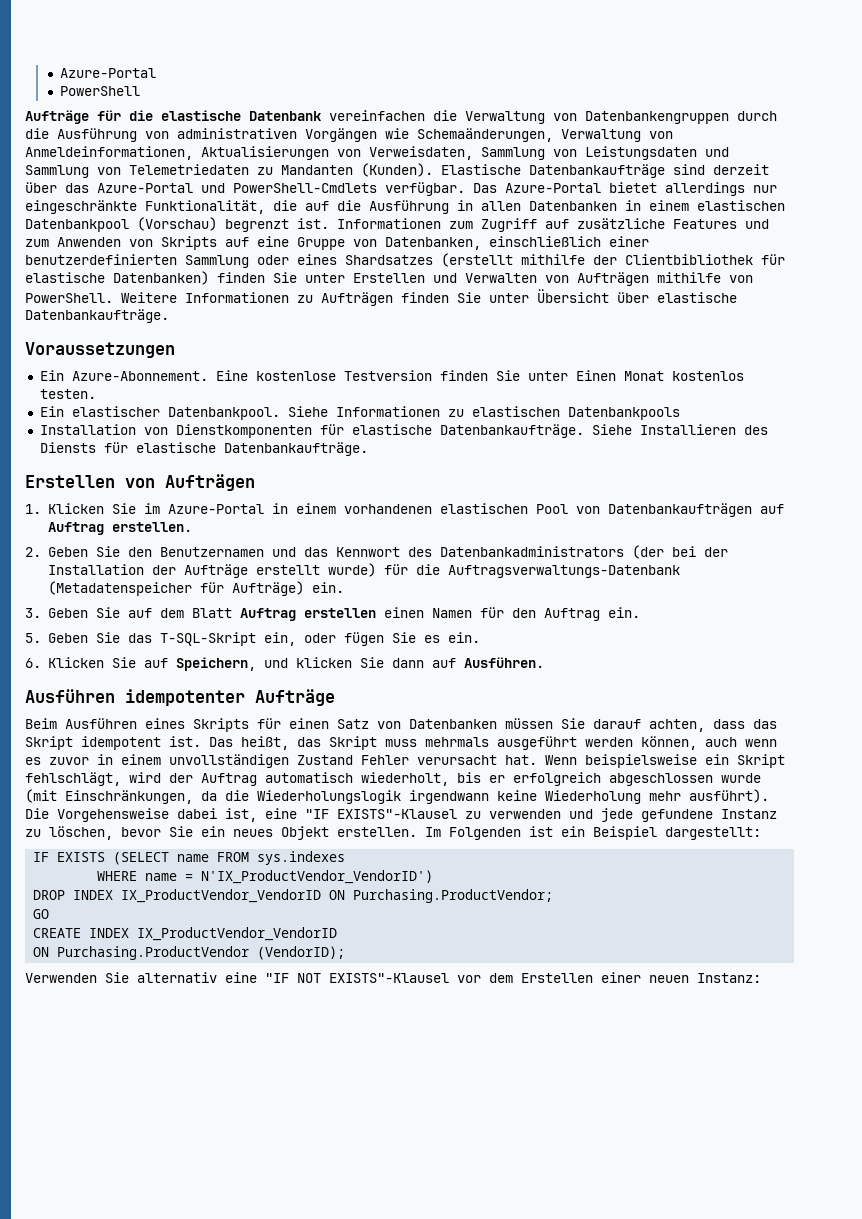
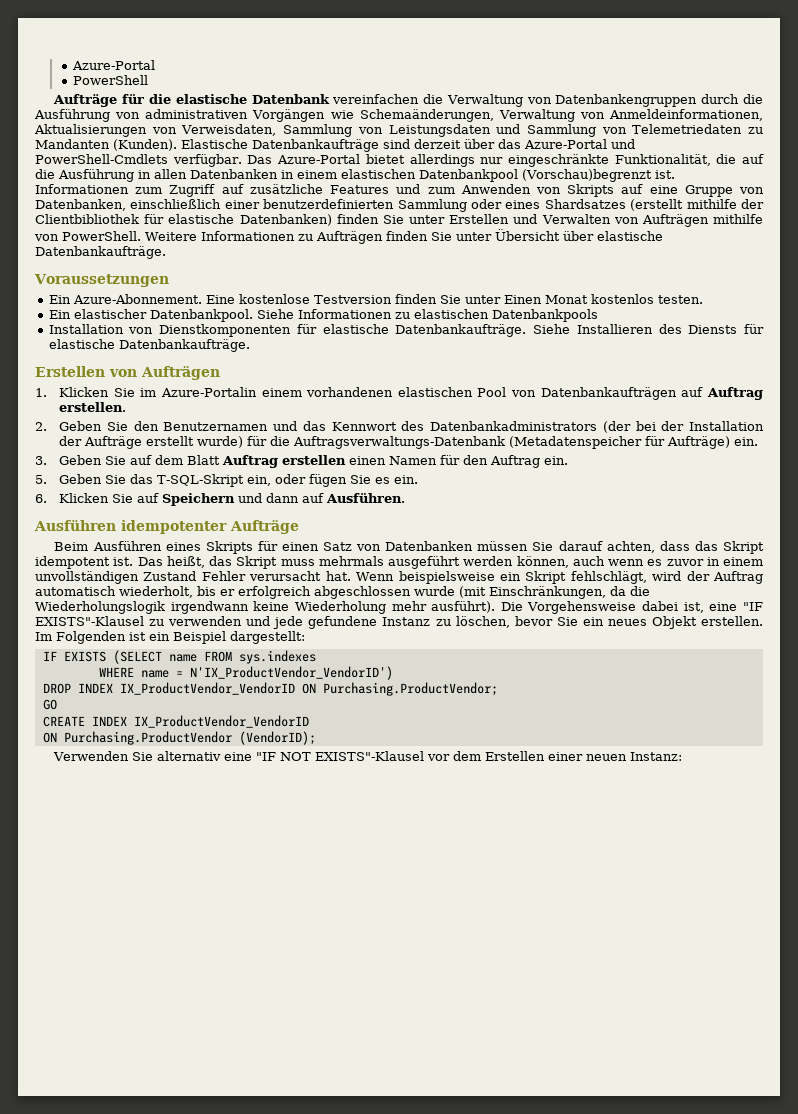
- Das Azure-Portal bietet allerdings nur eingeschränkte Funktionalität, die auf die Ausführung in allen Datenbanken in einem elastischen Datenbankpool (Vorschau) begrenzt ist.
+ Das Azure-Portal bietet allerdings nur eingeschränkte Funktionalität, die auf die Ausführung in allen Datenbanken in einem elastischen Datenbankpool (Vorschau)begrenzt ist.
- 1. Klicken Sie im Azure-Portal in einem vorhandenen elastischen Pool von Datenbankaufträgen auf Auftrag erstellen.
+ 1. Klicken Sie im Azure-Portalin einem vorhandenen elastischen Pool von Datenbankaufträgen auf Auftrag erstellen.
- 6. Klicken Sie auf Speichern, und klicken Sie dann auf Ausführen.
+ 6. Klicken Sie auf Speichern und dann auf Ausführen.

